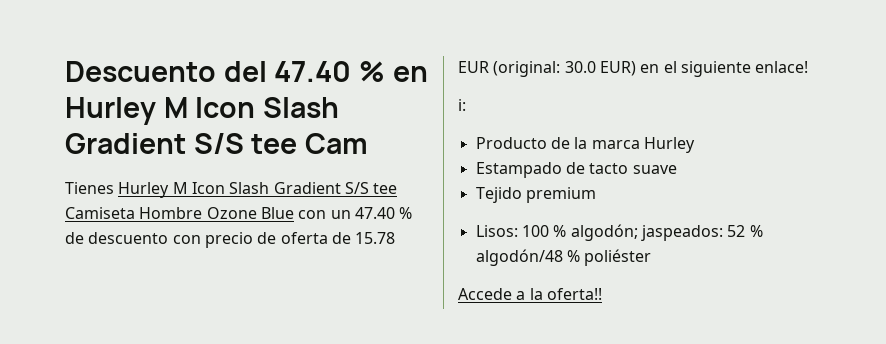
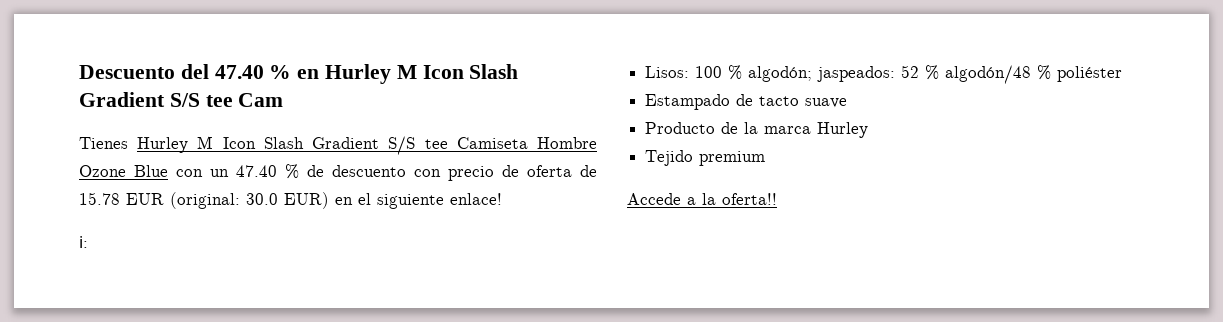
- Producto de la marca Hurley
- Estampado de tacto suave
- Tejido premium
+ Estampado de tacto suave
+ Producto de la marca Hurley
+ Tejido premium

